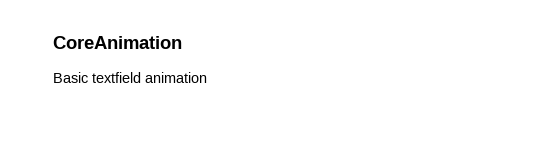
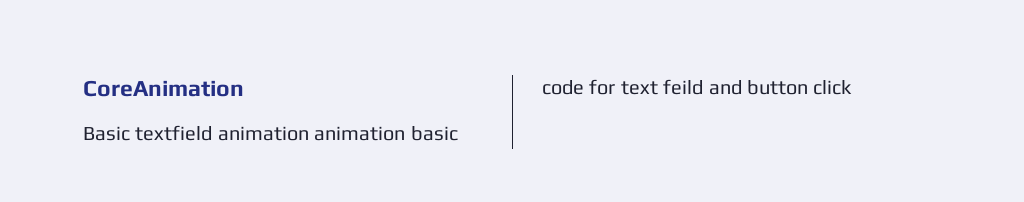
- Basic textfield animation
+ Basic textfield animation animation basic code for text feild and button click

